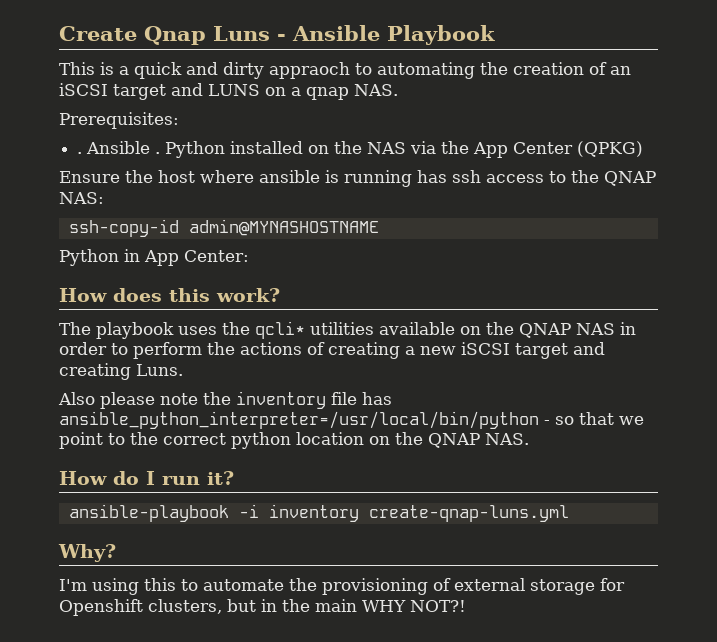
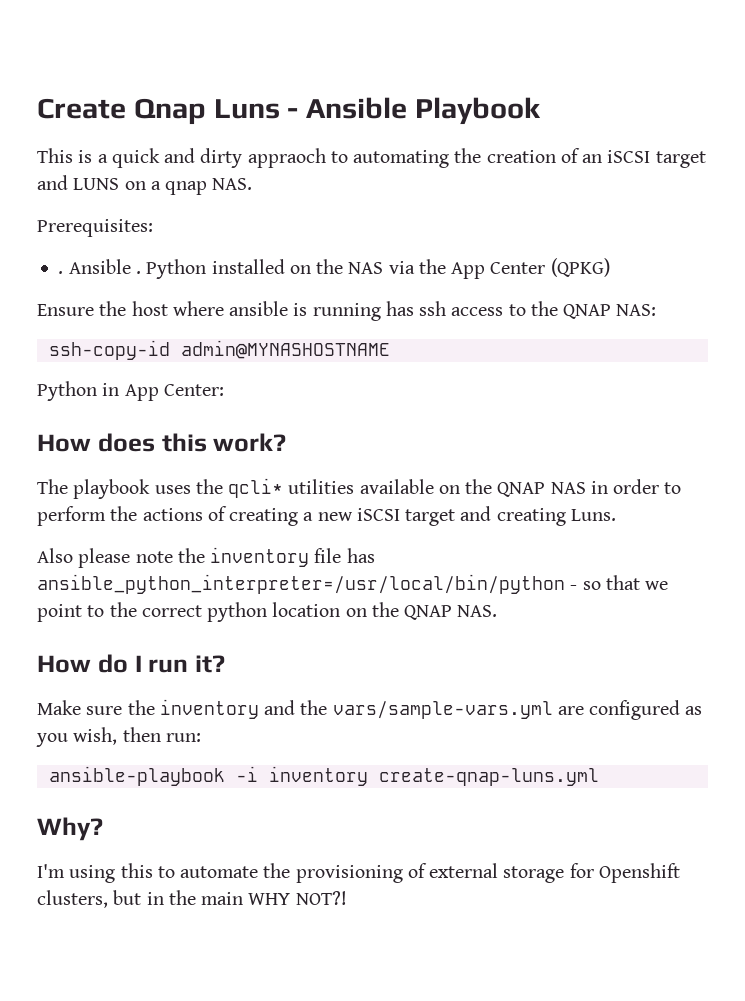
+ Make sure the inventory and the vars/sample-vars.yml are configured as you wish, then run:

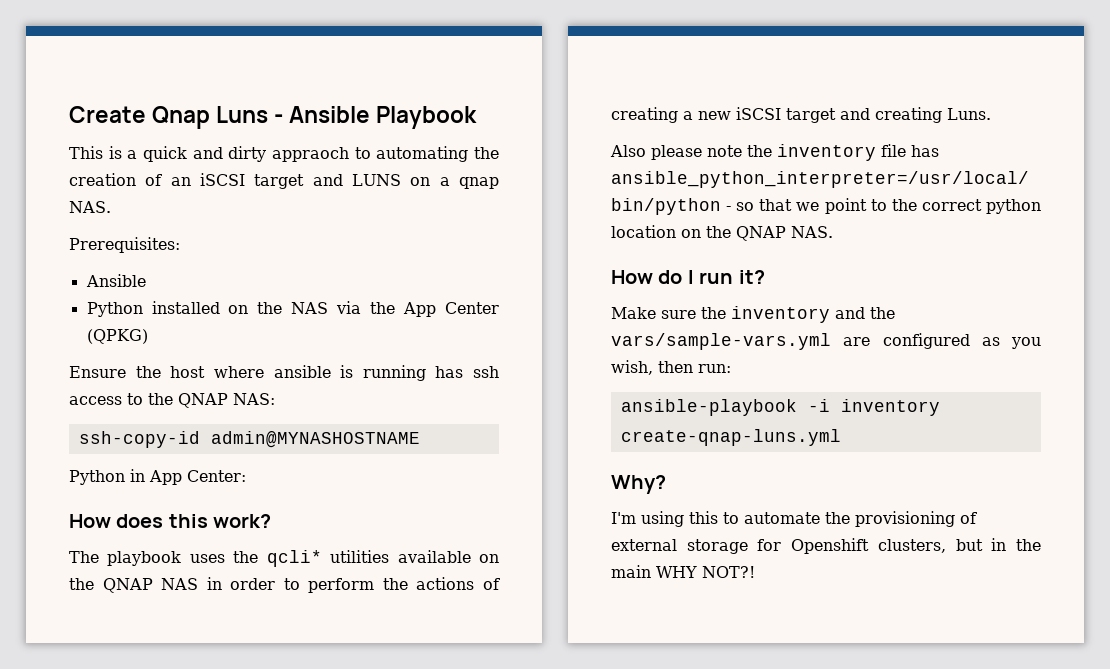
  Prerequisites:
- . Ansible . Python installed on the NAS via the App Center (QPKG)
+ Ansible
+ Python installed on the NAS via the App Center (QPKG)

